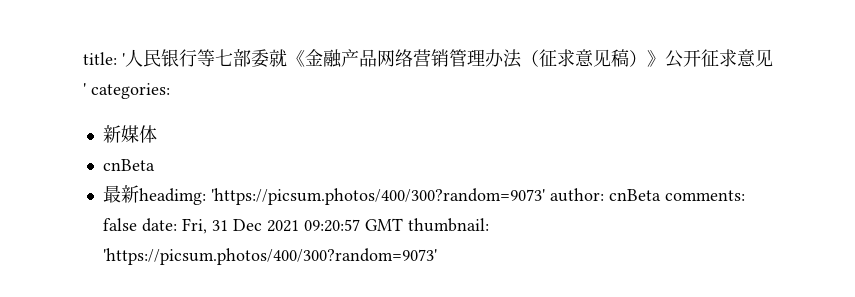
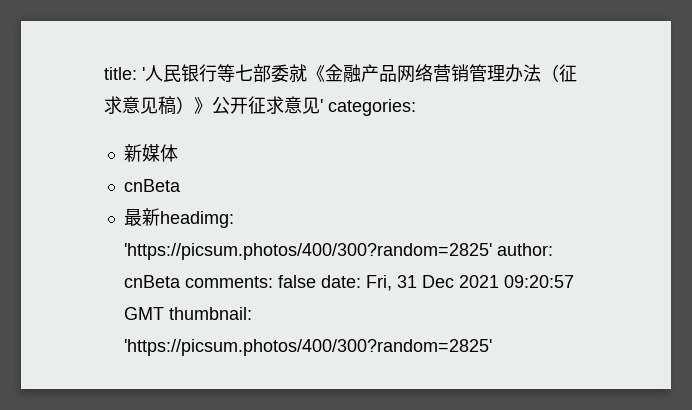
- 最新headimg: 'https://picsum.photos/400/300?random=9073' author: cnBeta comments: false date: Fri, 31 Dec 2021 09:20:57 GMT thumbnail: 'https://picsum.photos/400/300?random=9073'
+ 最新headimg: 'https://picsum.photos/400/300?random=2825' author: cnBeta comments: false date: Fri, 31 Dec 2021 09:20:57 GMT thumbnail: 'https://picsum.photos/400/300?random=2825'

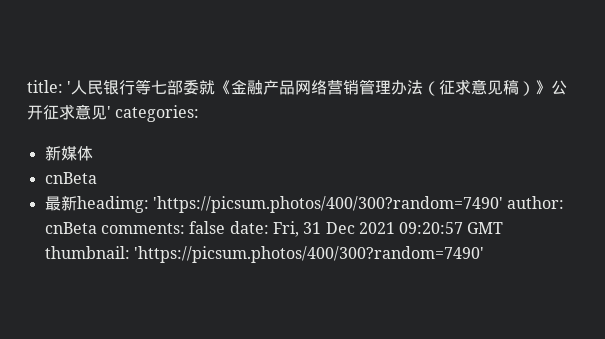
- 最新headimg: 'https://picsum.photos/400/300?random=2825' author: cnBeta comments: false date: Fri, 31 Dec 2021 09:20:57 GMT thumbnail: 'https://picsum.photos/400/300?random=2825'
+ 最新headimg: 'https://picsum.photos/400/300?random=7490' author: cnBeta comments: false date: Fri, 31 Dec 2021 09:20:57 GMT thumbnail: 'https://picsum.photos/400/300?random=7490'

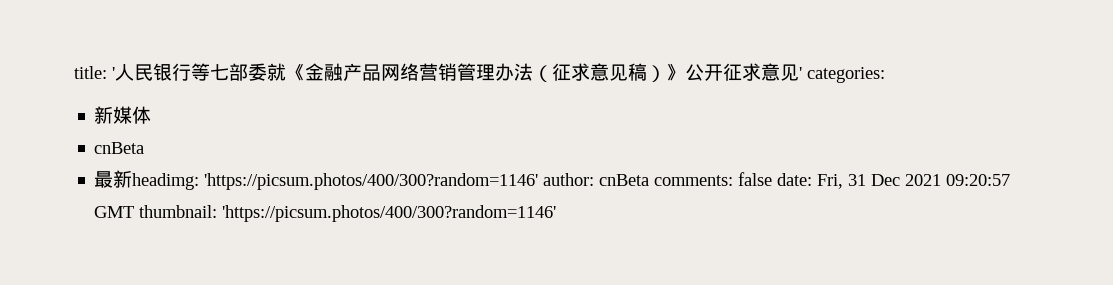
- 最新headimg: 'https://picsum.photos/400/300?random=7490' author: cnBeta comments: false date: Fri, 31 Dec 2021 09:20:57 GMT thumbnail: 'https://picsum.photos/400/300?random=7490'
+ 最新headimg: 'https://picsum.photos/400/300?random=1146' author: cnBeta comments: false date: Fri, 31 Dec 2021 09:20:57 GMT thumbnail: 'https://picsum.photos/400/300?random=1146'

